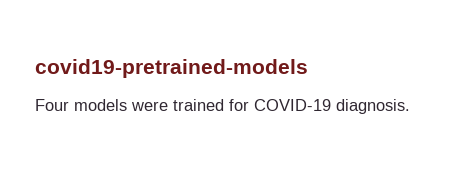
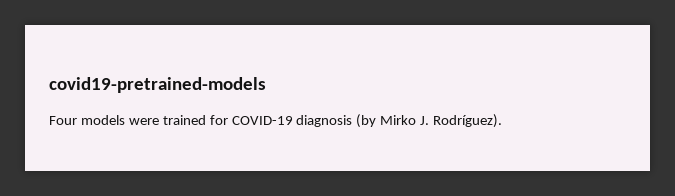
- Four models were trained for COVID-19 diagnosis.
+ Four models were trained for COVID-19 diagnosis (by Mirko J. Rodríguez).

